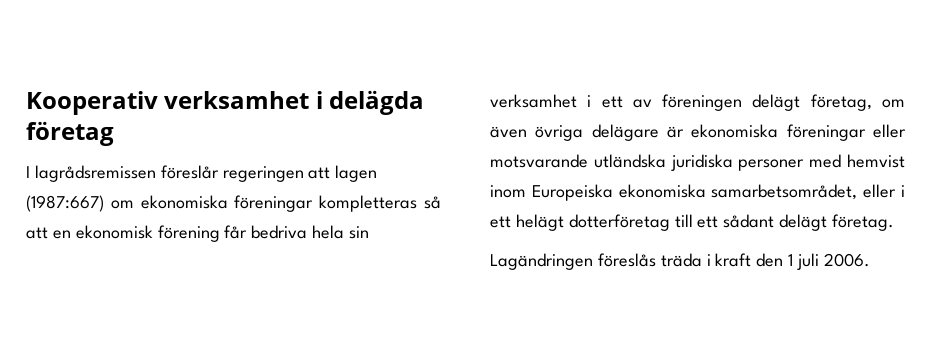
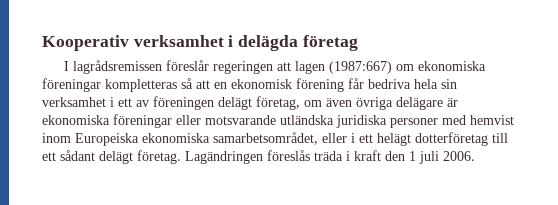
- I lagrådsremissen föreslår regeringen att lagen (1987:667) om ekonomiska föreningar kompletteras så att en ekonomisk förening får bedriva hela sin verksamhet i ett av föreningen delägt företag, om även övriga delägare är ekonomiska föreningar eller motsvarande utländska juridiska personer med hemvist inom Europeiska ekonomiska samarbetsområdet, eller i ett helägt dotterföretag till ett sådant delägt företag.
- Lagändringen föreslås träda i kraft den 1 juli 2006.
+ I lagrådsremissen föreslår regeringen att lagen (1987:667) om ekonomiska föreningar kompletteras så att en ekonomisk förening får bedriva hela sin verksamhet i ett av föreningen delägt företag, om även övriga delägare är ekonomiska föreningar eller motsvarande utländska juridiska personer med hemvist inom Europeiska ekonomiska samarbetsområdet, eller i ett helägt dotterföretag till ett sådant delägt företag. Lagändringen föreslås träda i kraft den 1 juli 2006.

